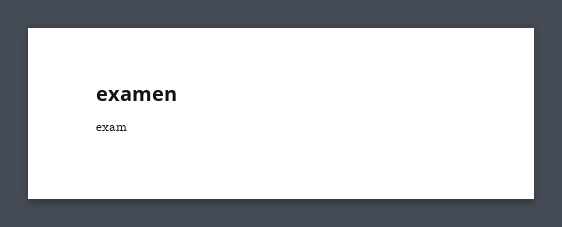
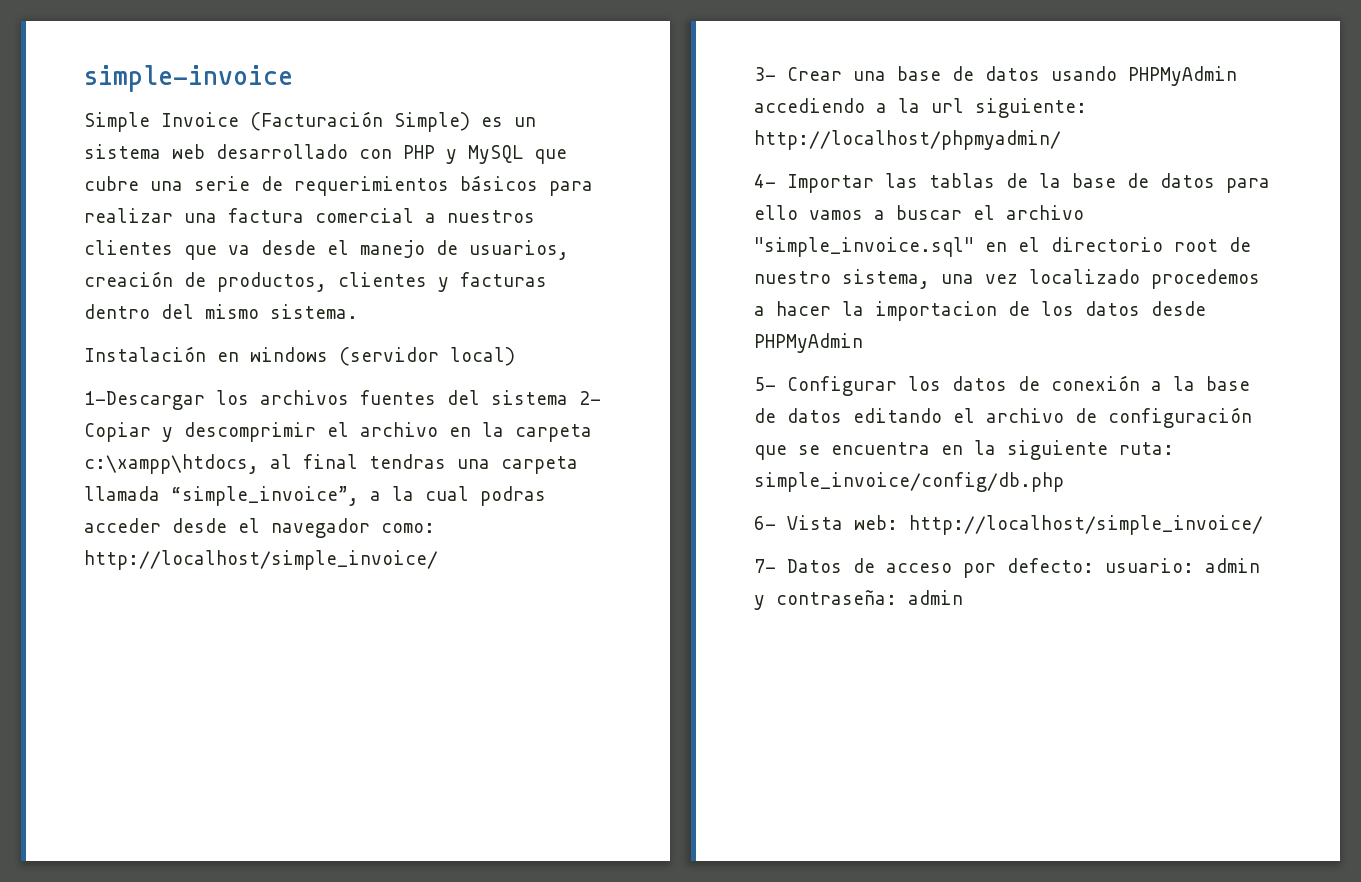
- examen
- exam
+ simple-invoice
+ Simple Invoice (Facturación Simple) es un sistema web desarrollado con PHP y MySQL que cubre una serie de requerimientos básicos para realizar una factura comercial a nuestros clientes que va desde el manejo de usuarios, creación de productos, clientes y facturas dentro del mismo sistema.
+ Instalación en windows (servidor local)
+ 1-Descargar los archivos fuentes del sistema 2- Copiar y descomprimir el archivo en la carpeta c:\xampp\htdocs, al final tendras una carpeta llamada “simple_invoice”, a la cual podras acceder desde el navegador como: http://localhost/simple_invoice/
+ 3- Crear una base de datos usando PHPMyAdmin accediendo a la url siguiente: http://localhost/phpmyadmin/
+ 4- Importar las tablas de la base de datos para ello vamos a buscar el archivo "simple_invoice.sql" en el directorio root de nuestro sistema, una vez localizado procedemos a hacer la importacion de los datos desde PHPMyAdmin
+ 5- Configurar los datos de conexión a la base de datos editando el archivo de configuración que se encuentra en la siguiente ruta: simple_invoice/config/db.php
+ 6- Vista web: http://localhost/simple_invoice/
+ 7- Datos de acceso por defecto: usuario: admin y contraseña: admin

